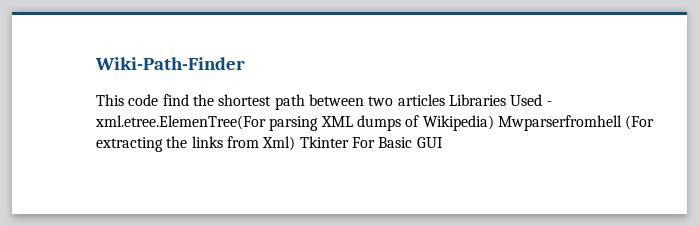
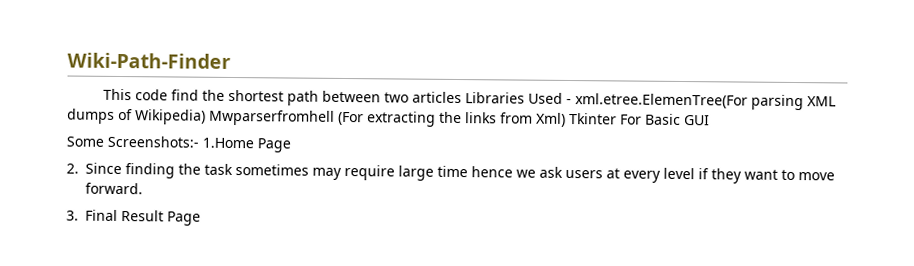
+ Some Screenshots:- 1.Home Page
+ 2. Since finding the task sometimes may require large time hence we ask users at every level if they want to move forward.
+ 3. Final Result Page

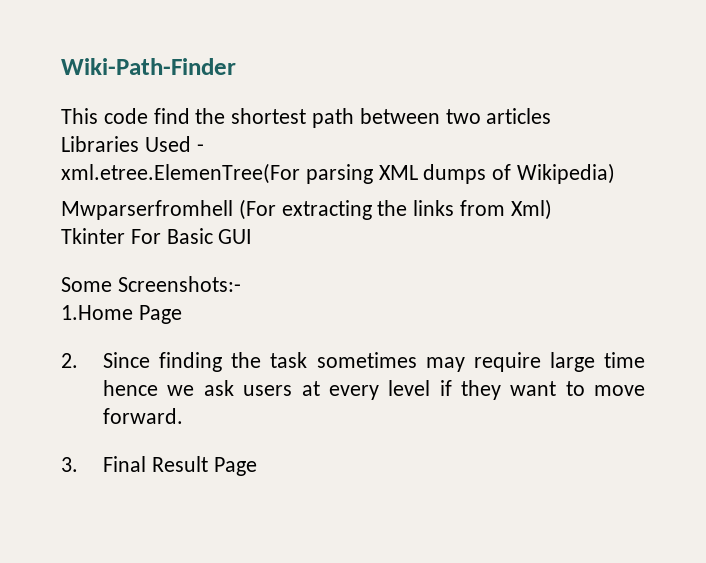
- This code find the shortest path between two articles Libraries Used - xml.etree.ElemenTree(For parsing XML dumps of Wikipedia) Mwparserfromhell (For extracting the links from Xml) Tkinter For Basic GUI
+ This code find the shortest path between two articles
+ Libraries Used -
+ xml.etree.ElemenTree(For parsing XML dumps of Wikipedia)
+ Mwparserfromhell (For extracting the links from Xml)
+ Tkinter For Basic GUI
- Some Screenshots:- 1.Home Page
+ Some Screenshots:-
+ 1.Home Page

